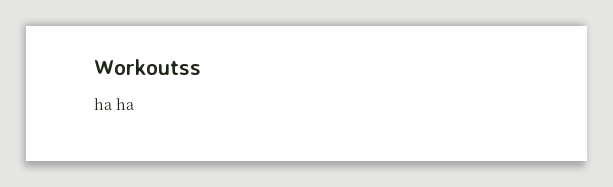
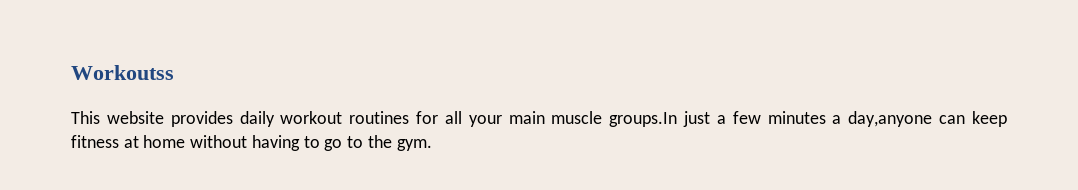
- ha ha
+ This website provides daily workout routines for all your main muscle groups.In just a few minutes a day,anyone can keep fitness at home without having to go to the gym.

